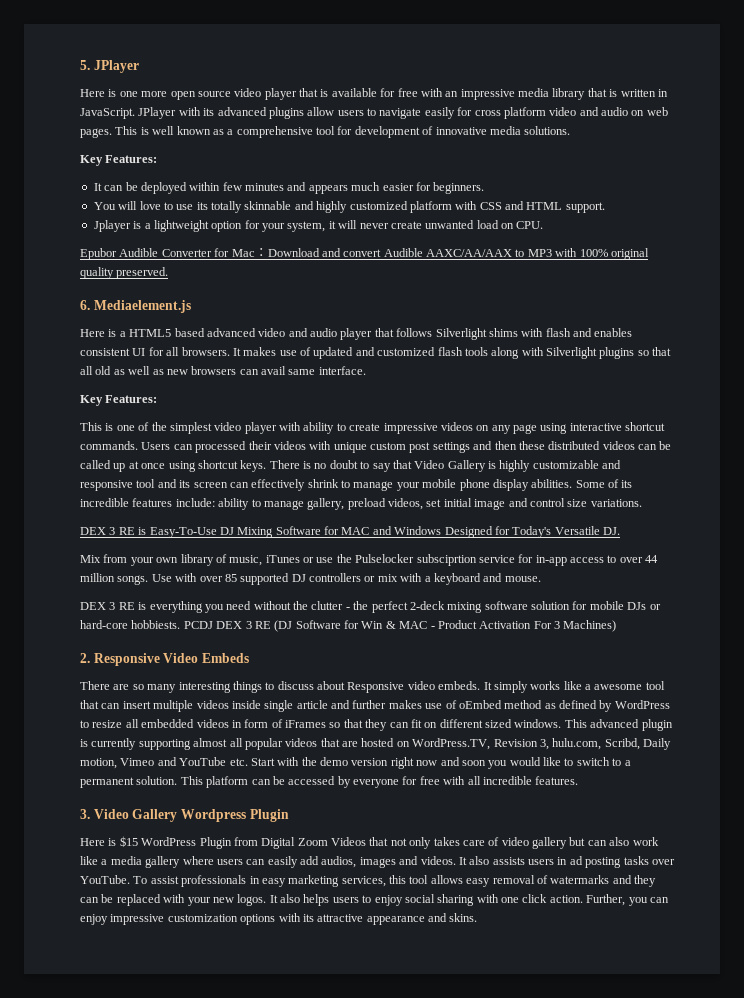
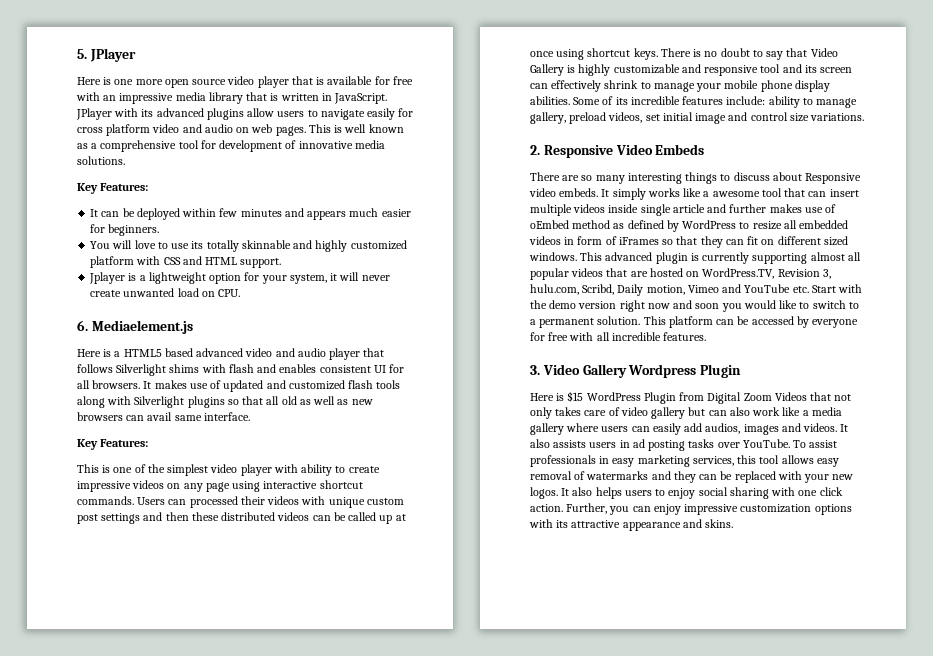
- Epubor Audible Converter for Mac：Download and convert Audible AAXC/AA/AAX to MP3 with 100% original quality preserved.
- DEX 3 RE is Easy-To-Use DJ Mixing Software for MAC and Windows Designed for Today's Versatile DJ.
- Mix from your own library of music, iTunes or use the Pulselocker subsciprtion service for in-app access to over 44 million songs. Use with over 85 supported DJ controllers or mix with a keyboard and mouse.
- DEX 3 RE is everything you need without the clutter - the perfect 2-deck mixing software solution for mobile DJs or hard-core hobbiests. PCDJ DEX 3 RE (DJ Software for Win & MAC - Product Activation For 3 Machines)

